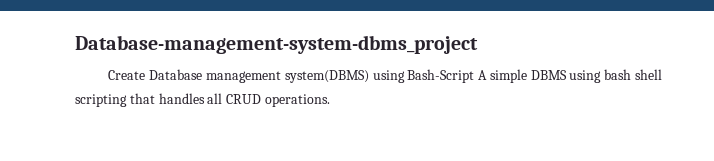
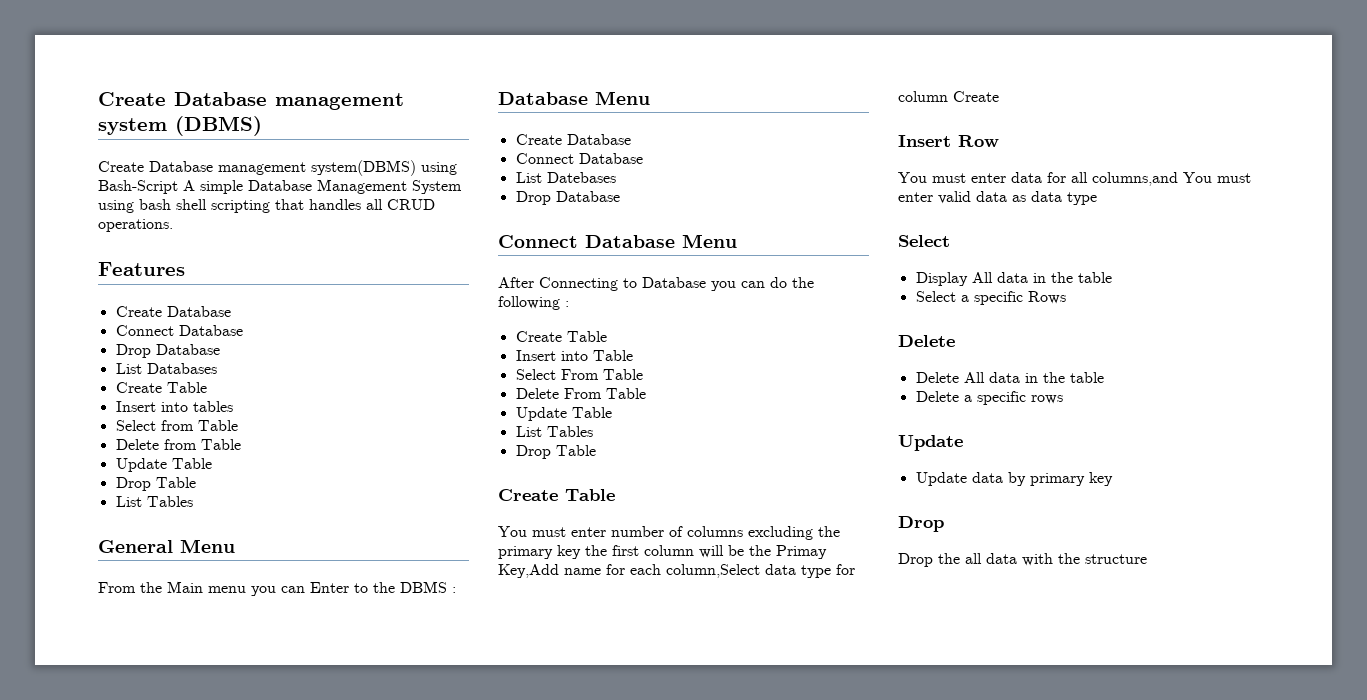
- Database-management-system-dbms_project
+ Create Database management system (DBMS)
- Create Database management system(DBMS) using Bash-Script A simple DBMS using bash shell scripting that handles all CRUD operations.
+ Create Database management system(DBMS) using Bash-Script A simple Database Management System using bash shell scripting that handles all CRUD operations.
+ Features
+ Create Database
+ Connect Database
+ Drop Database
+ List Databases
+ Create Table
+ Insert into tables
+ Select from Table
+ Delete from Table
+ Update Table
+ Drop Table
+ List Tables
+ General Menu
+ From the Main menu you can Enter to the DBMS :
+ Database Menu
+ Create Database
+ Connect Database
+ List Datebases
+ Drop Database
+ Connect Database Menu
+ After Connecting to Database you can do the following :
+ Create Table
+ Insert into Table
+ Select From Table
+ Delete From Table
+ Update Table
+ List Tables
+ Drop Table
+ Create Table
+ You must enter number of columns excluding the primary key the first column will be the Primay Key,Add name for each column,Select data type for column Create
+ Insert Row
+ You must enter data for all columns,and You must enter valid data as data type
+ Select
+ Display All data in the table
+ Select a specific Rows
+ Delete
+ Delete All data in the table
+ Delete a specific rows
+ Update
+ Update data by primary key
+ Drop
+ Drop the all data with the structure

